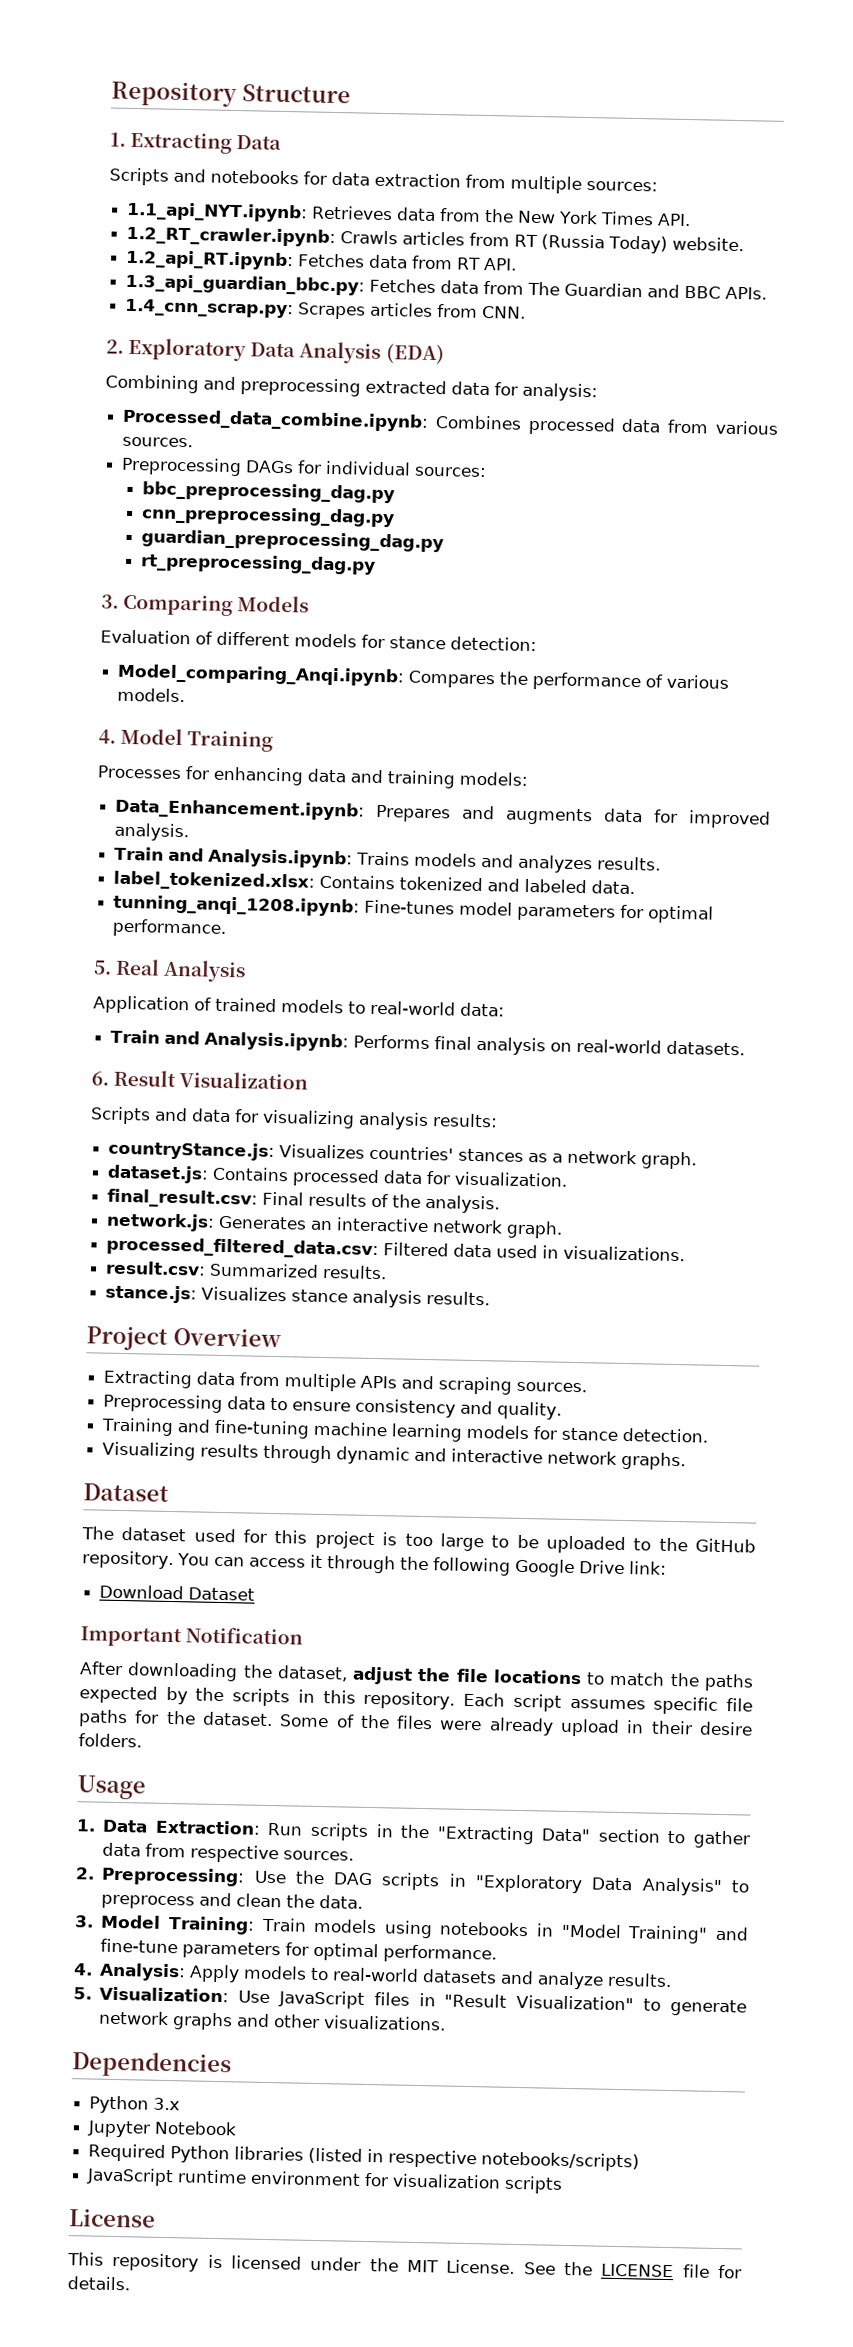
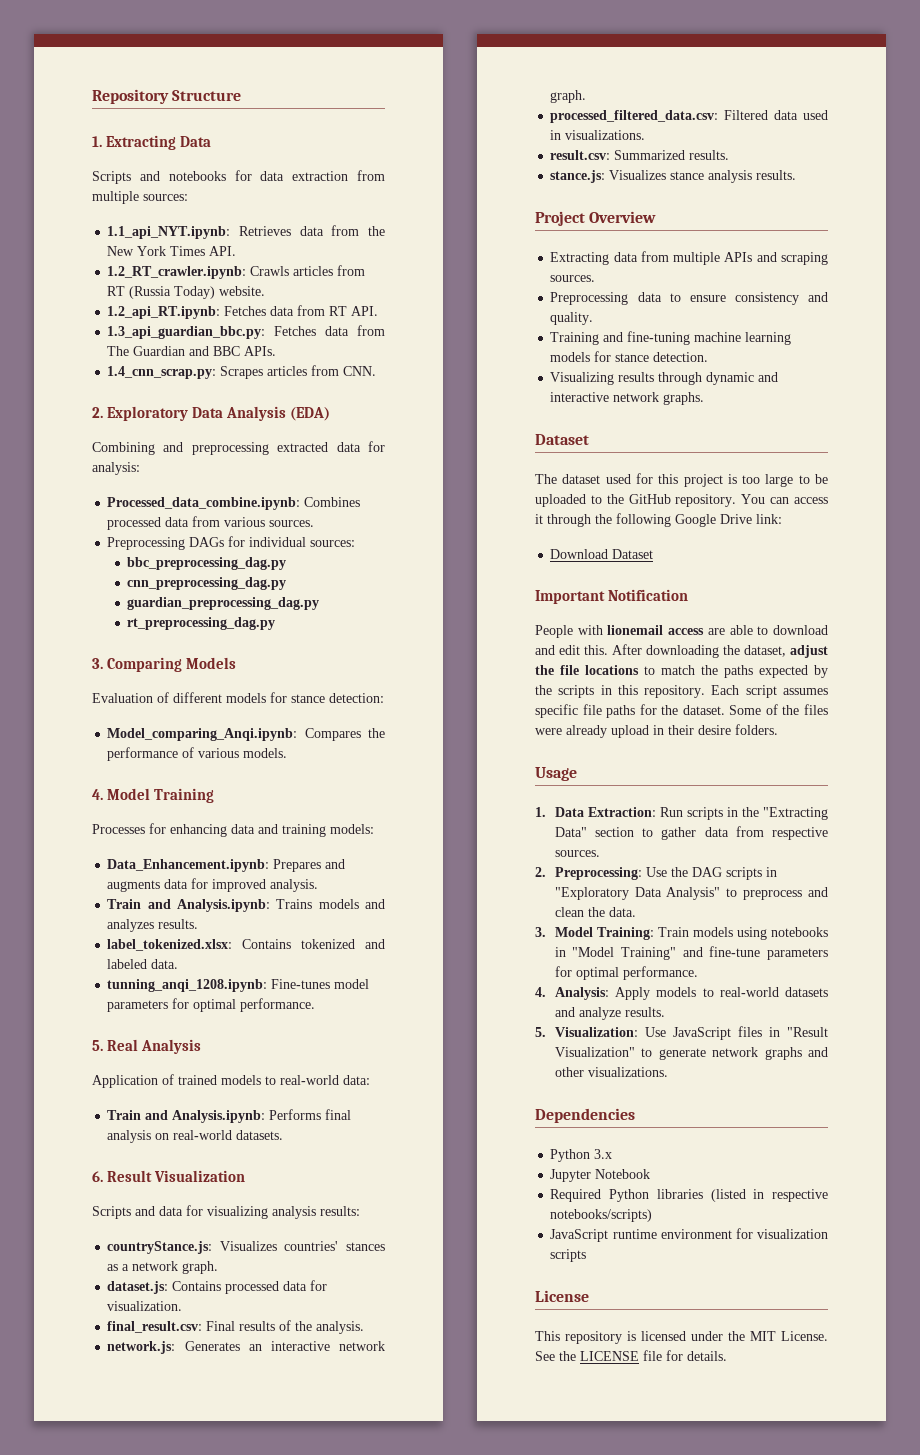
+ People with lionemail access are able to download and edit this.

